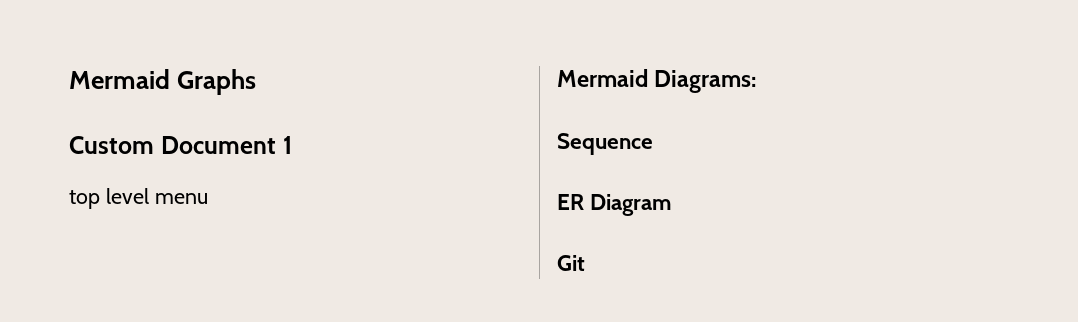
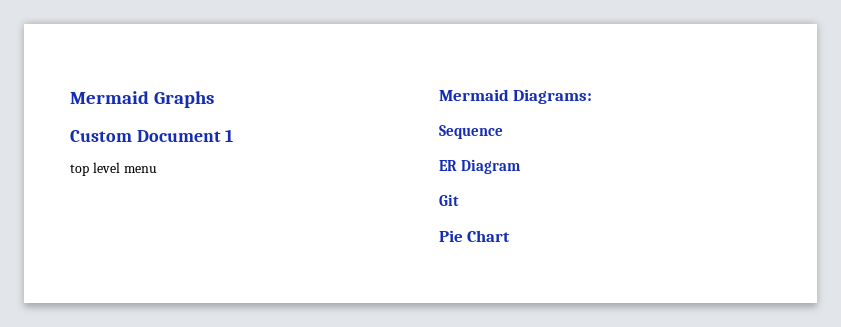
+ Pie Chart

